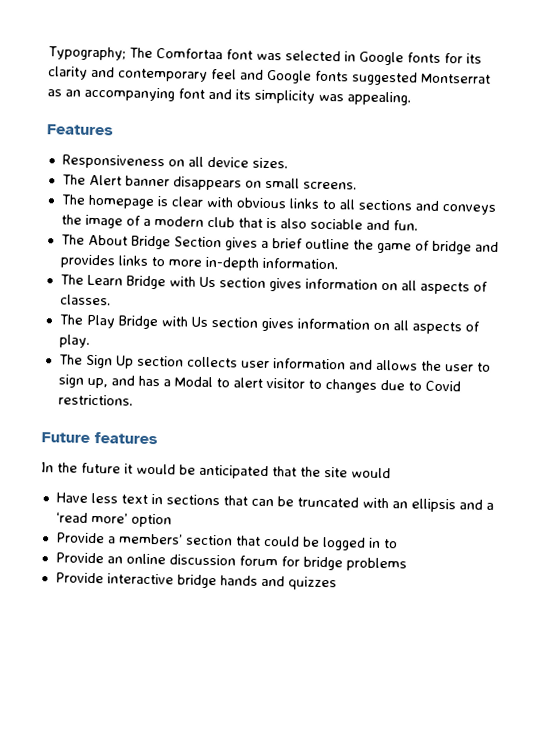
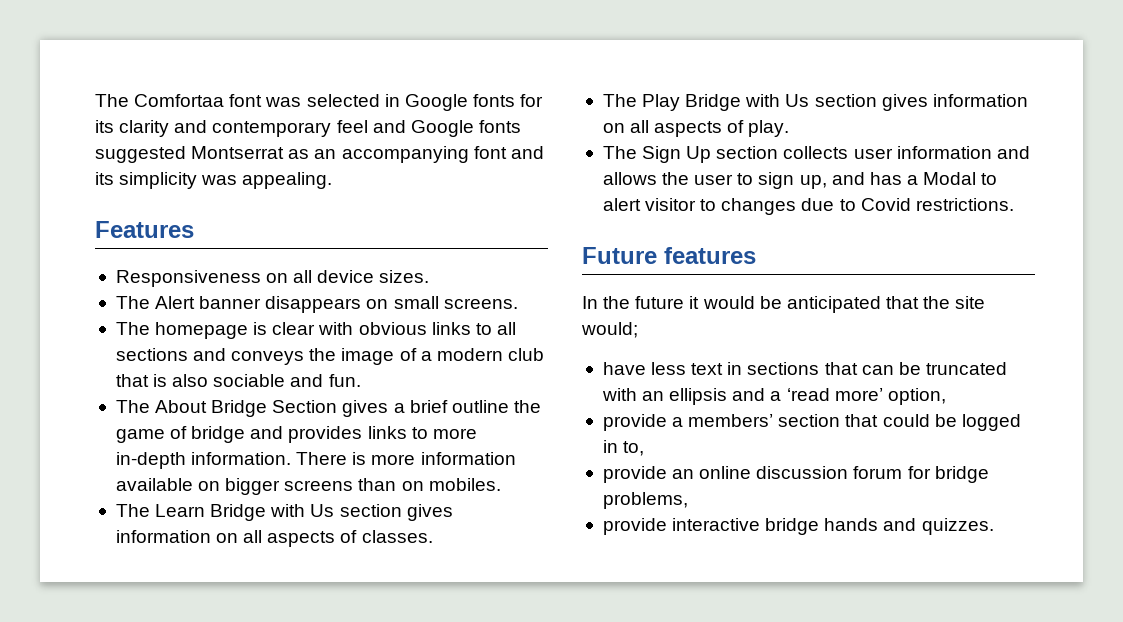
- Typography; The Comfortaa font was selected in Google fonts for its clarity and contemporary feel and Google fonts suggested Montserrat as an accompanying font and its simplicity was appealing.
+ The Comfortaa font was selected in Google fonts for its clarity and contemporary feel and Google fonts suggested Montserrat as an accompanying font and its simplicity was appealing.
+ There is more information available on bigger screens than on mobiles.
- In the future it would be anticipated that the site would
- Have less text in sections that can be truncated with an ellipsis and a ‘read more’ option
- Provide a members’ section that could be logged in to
- Provide an online discussion forum for bridge problems
- Provide interactive bridge hands and quizzes
+ In the future it would be anticipated that the site would;
+ have less text in sections that can be truncated with an ellipsis and a ‘read more’ option,
+ provide a members’ section that could be logged in to,
+ provide an online discussion forum for bridge problems,
+ provide interactive bridge hands and quizzes.

